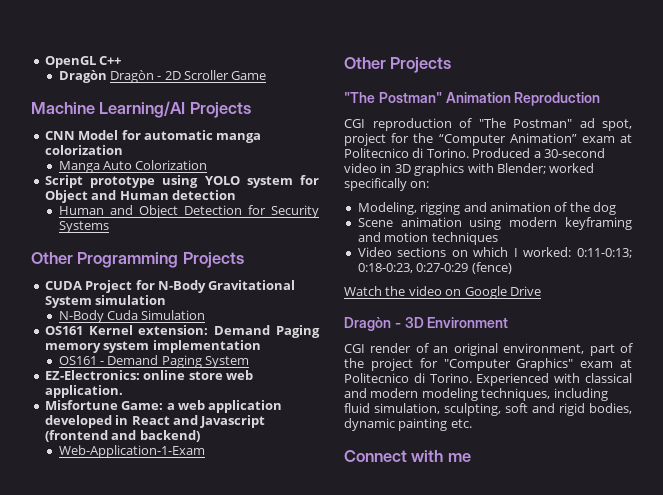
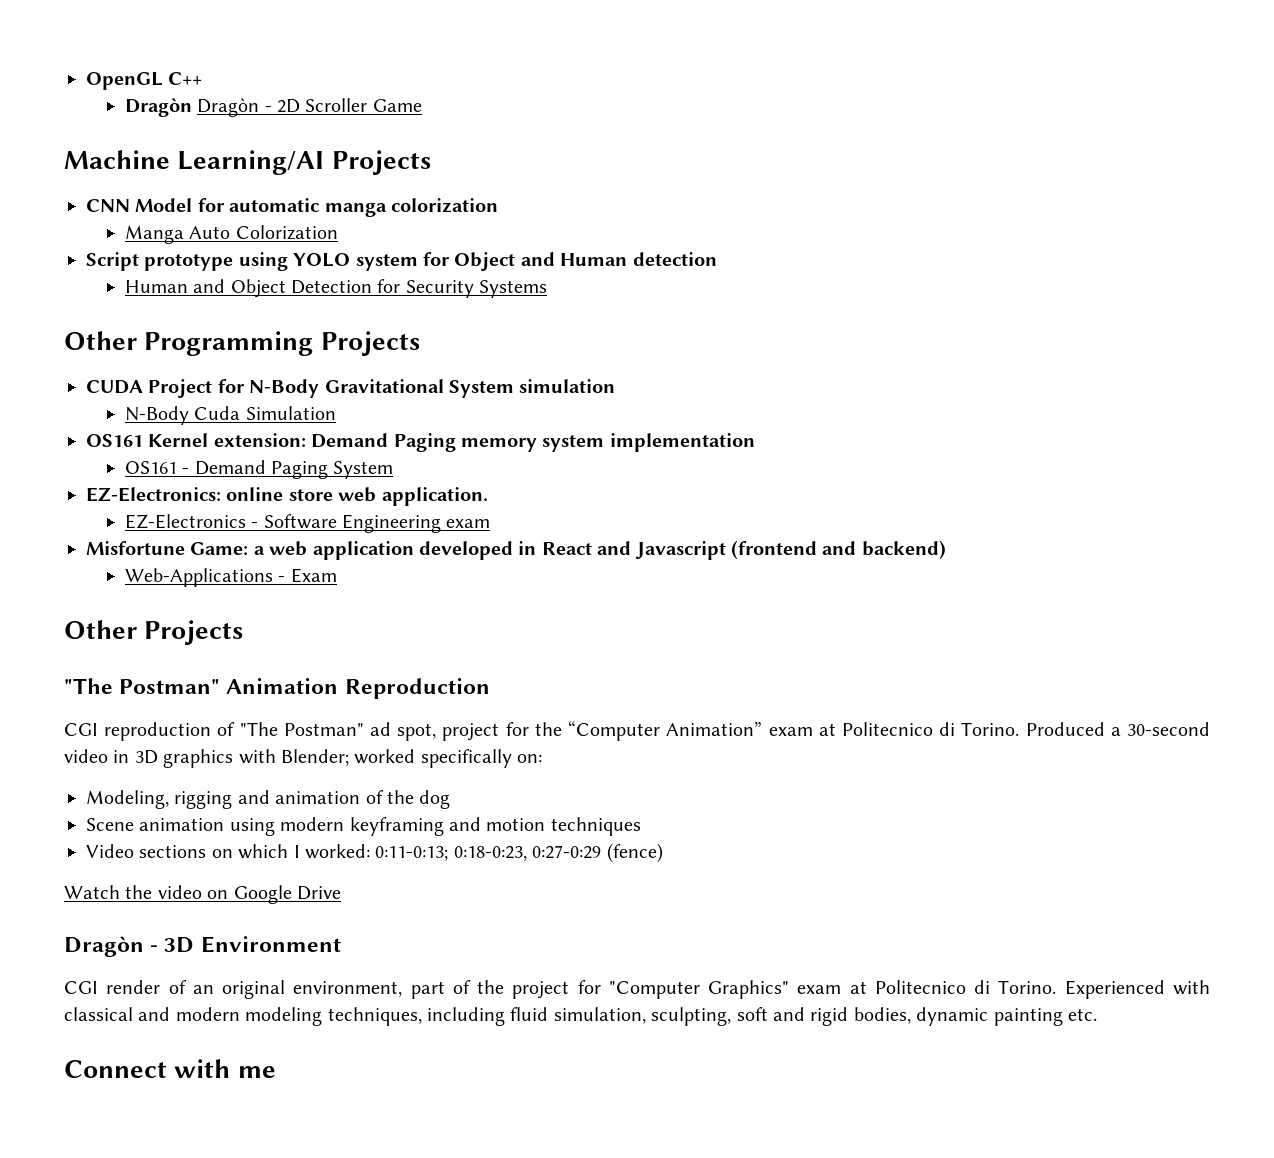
+ EZ-Electronics - Software Engineering exam
- Web-Application-1-Exam
+ Web-Applications - Exam

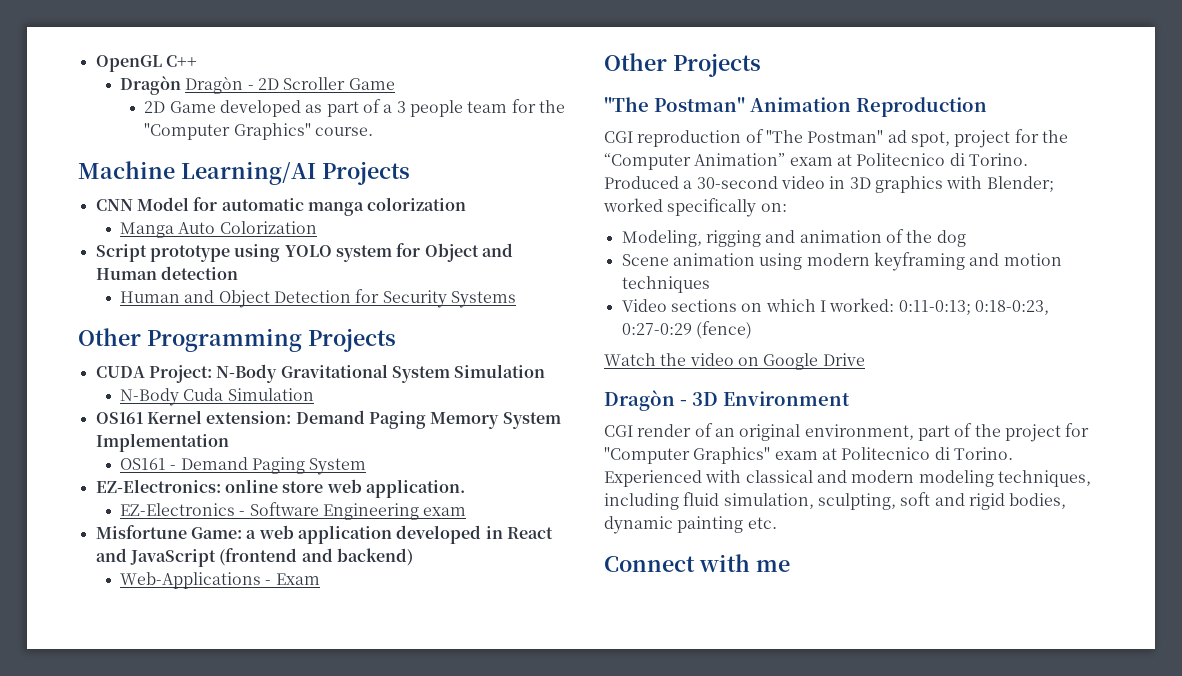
+ 2D Game developed as part of a 3 people team for the "Computer Graphics" course.
- CUDA Project for N-Body Gravitational System simulation
+ CUDA Project: N-Body Gravitational System Simulation
- OS161 Kernel extension: Demand Paging memory system implementation
+ OS161 Kernel extension: Demand Paging Memory System Implementation
- Misfortune Game: a web application developed in React and Javascript (frontend and backend)
+ Misfortune Game: a web application developed in React and JavaScript (frontend and backend)

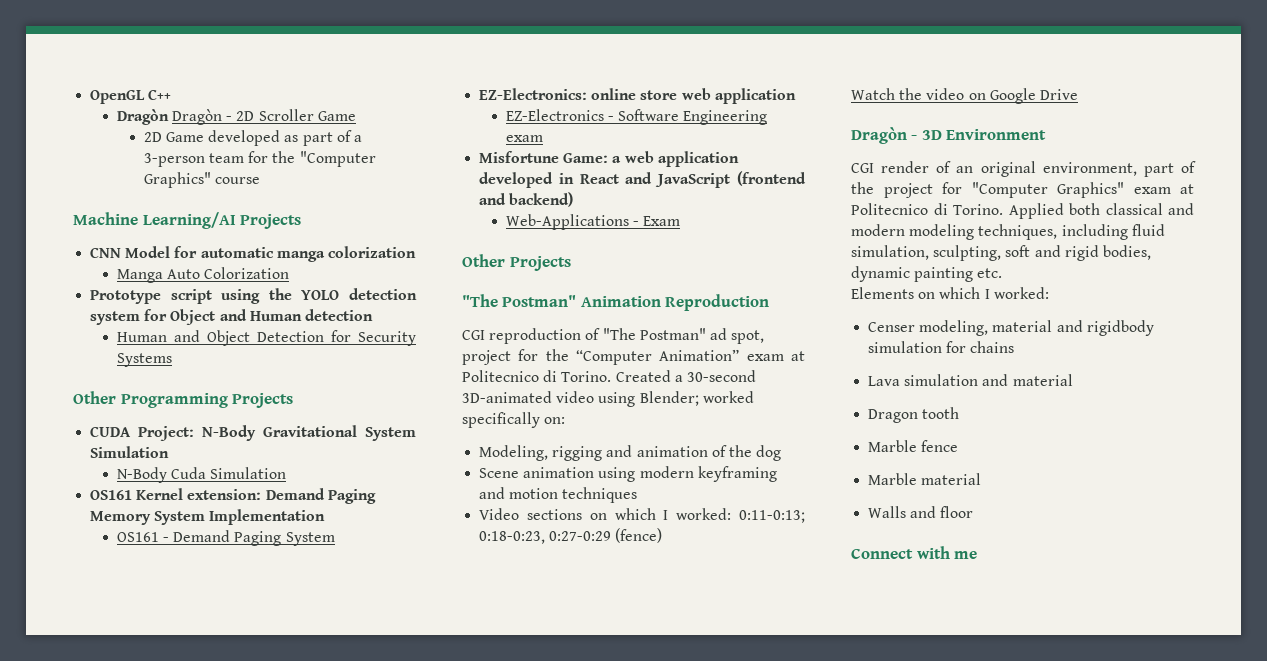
- 2D Game developed as part of a 3 people team for the "Computer Graphics" course.
+ 2D Game developed as part of a 3-person team for the "Computer Graphics" course
- Script prototype using YOLO system for Object and Human detection
+ Prototype script using the YOLO detection system for Object and Human detection
- EZ-Electronics: online store web application.
+ EZ-Electronics: online store web application
- Produced a 30-second video in 3D graphics with Blender; worked specifically on:
+ Created a 30-second 3D-animated video using Blender; worked specifically on:
- Experienced with classical and modern modeling techniques, including fluid simulation, sculpting, soft and rigid bodies, dynamic painting etc.
+ Applied both classical and modern modeling techniques, including fluid simulation, sculpting, soft and rigid bodies, dynamic painting etc.
+ Elements on which I worked:
+ Censer modeling, material and rigidbody simulation for chains
+ Lava simulation and material
+ Dragon tooth
+ Marble fence
+ Marble material
+ Walls and floor

